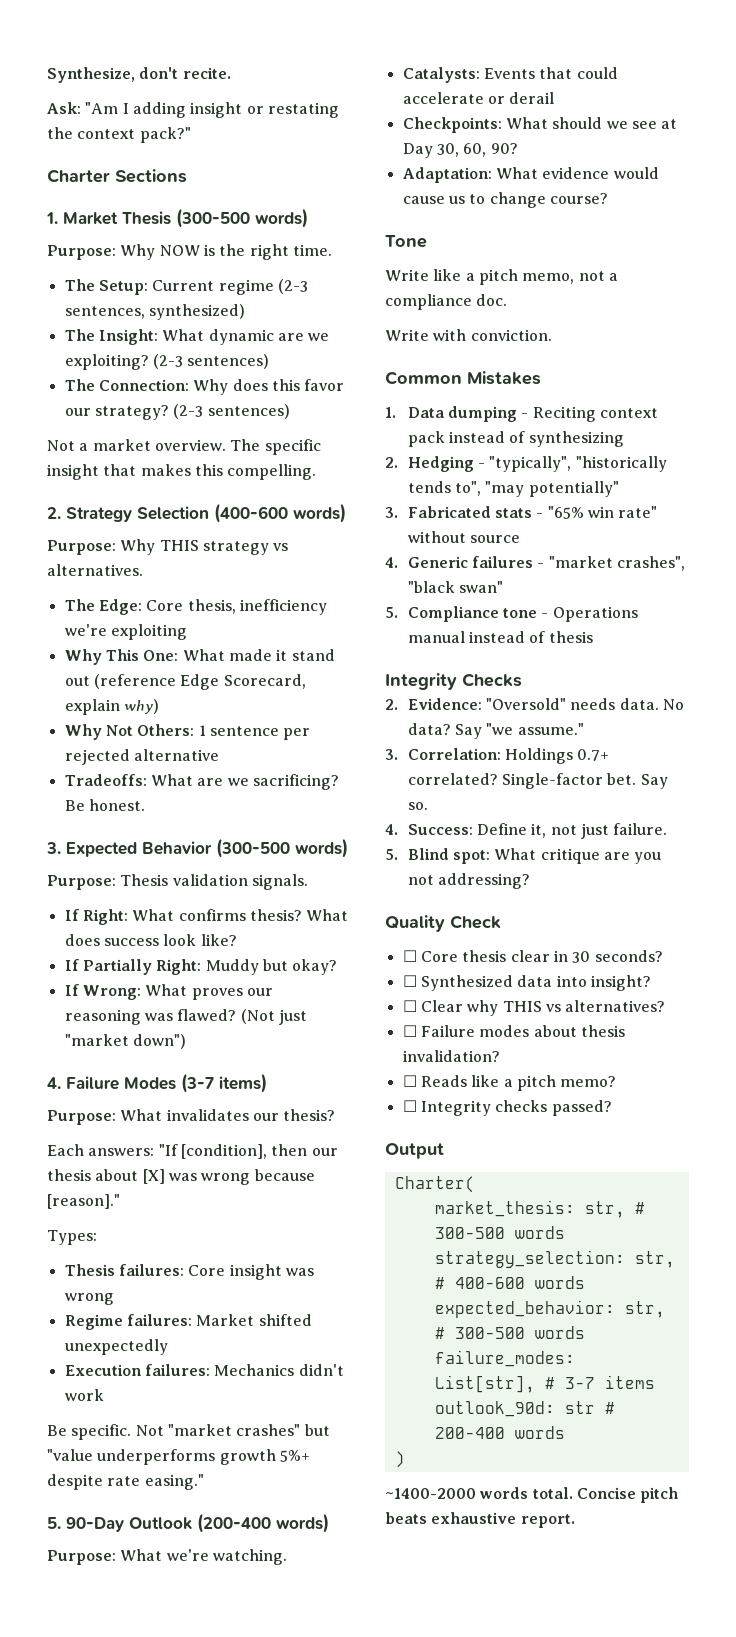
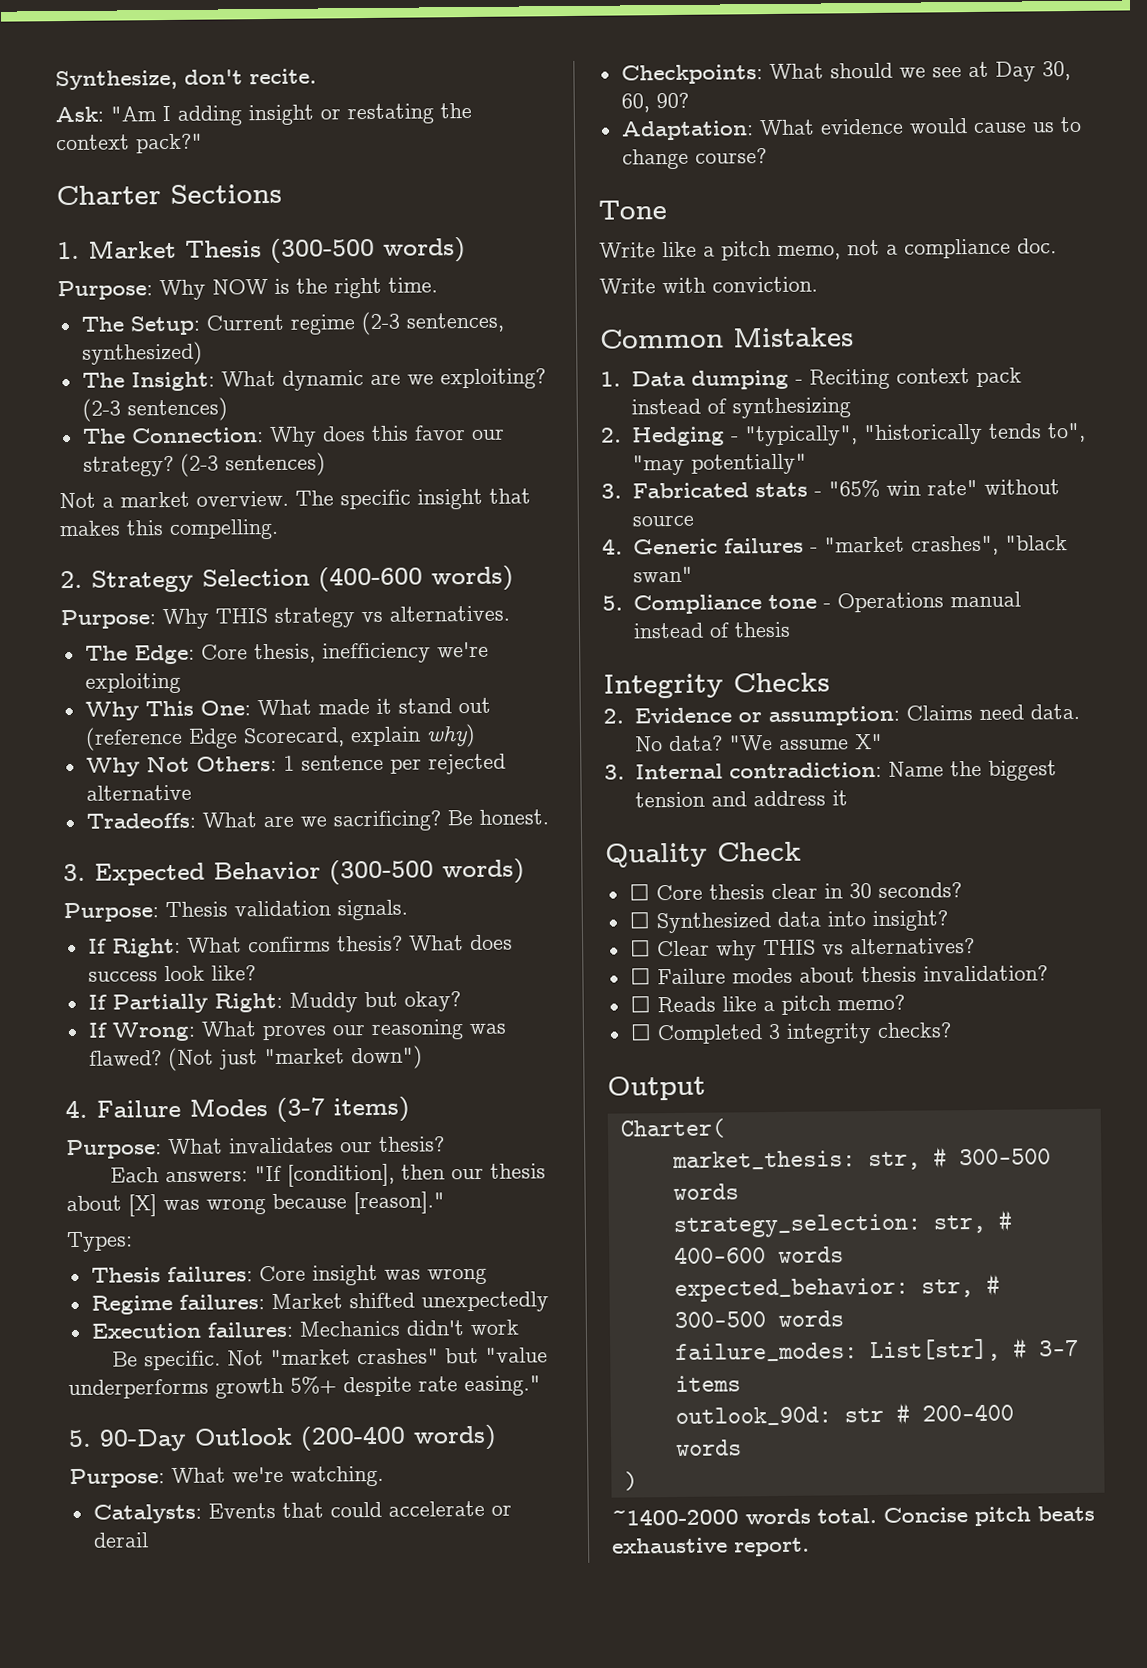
- 2. Evidence: "Oversold" needs data. No data? Say "we assume."
- 3. Correlation: Holdings 0.7+ correlated? Single-factor bet. Say so.
- 4. Success: Define it, not just failure.
- 5. Blind spot: What critique are you not addressing?
+ 2. Evidence or assumption: Claims need data. No data? "We assume X"
+ 3. Internal contradiction: Name the biggest tension and address it
- ☐ Integrity checks passed?
+ ☐ Completed 3 integrity checks?

